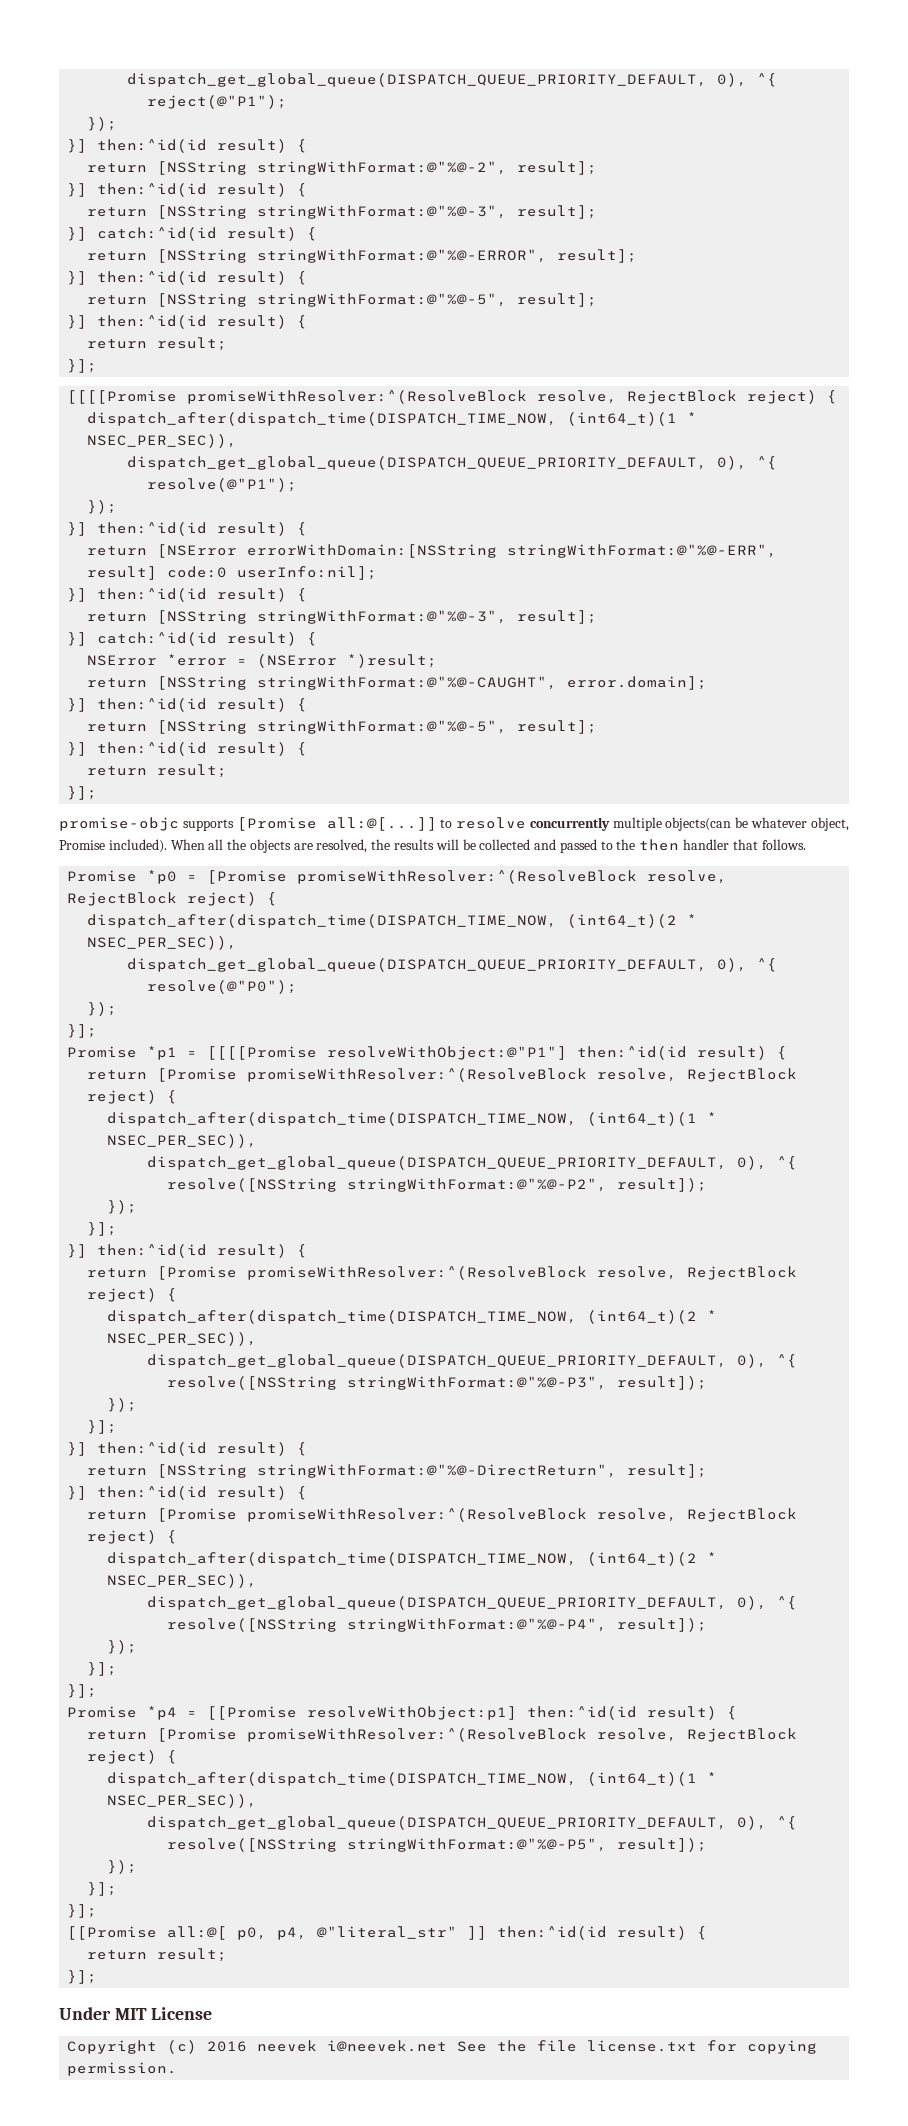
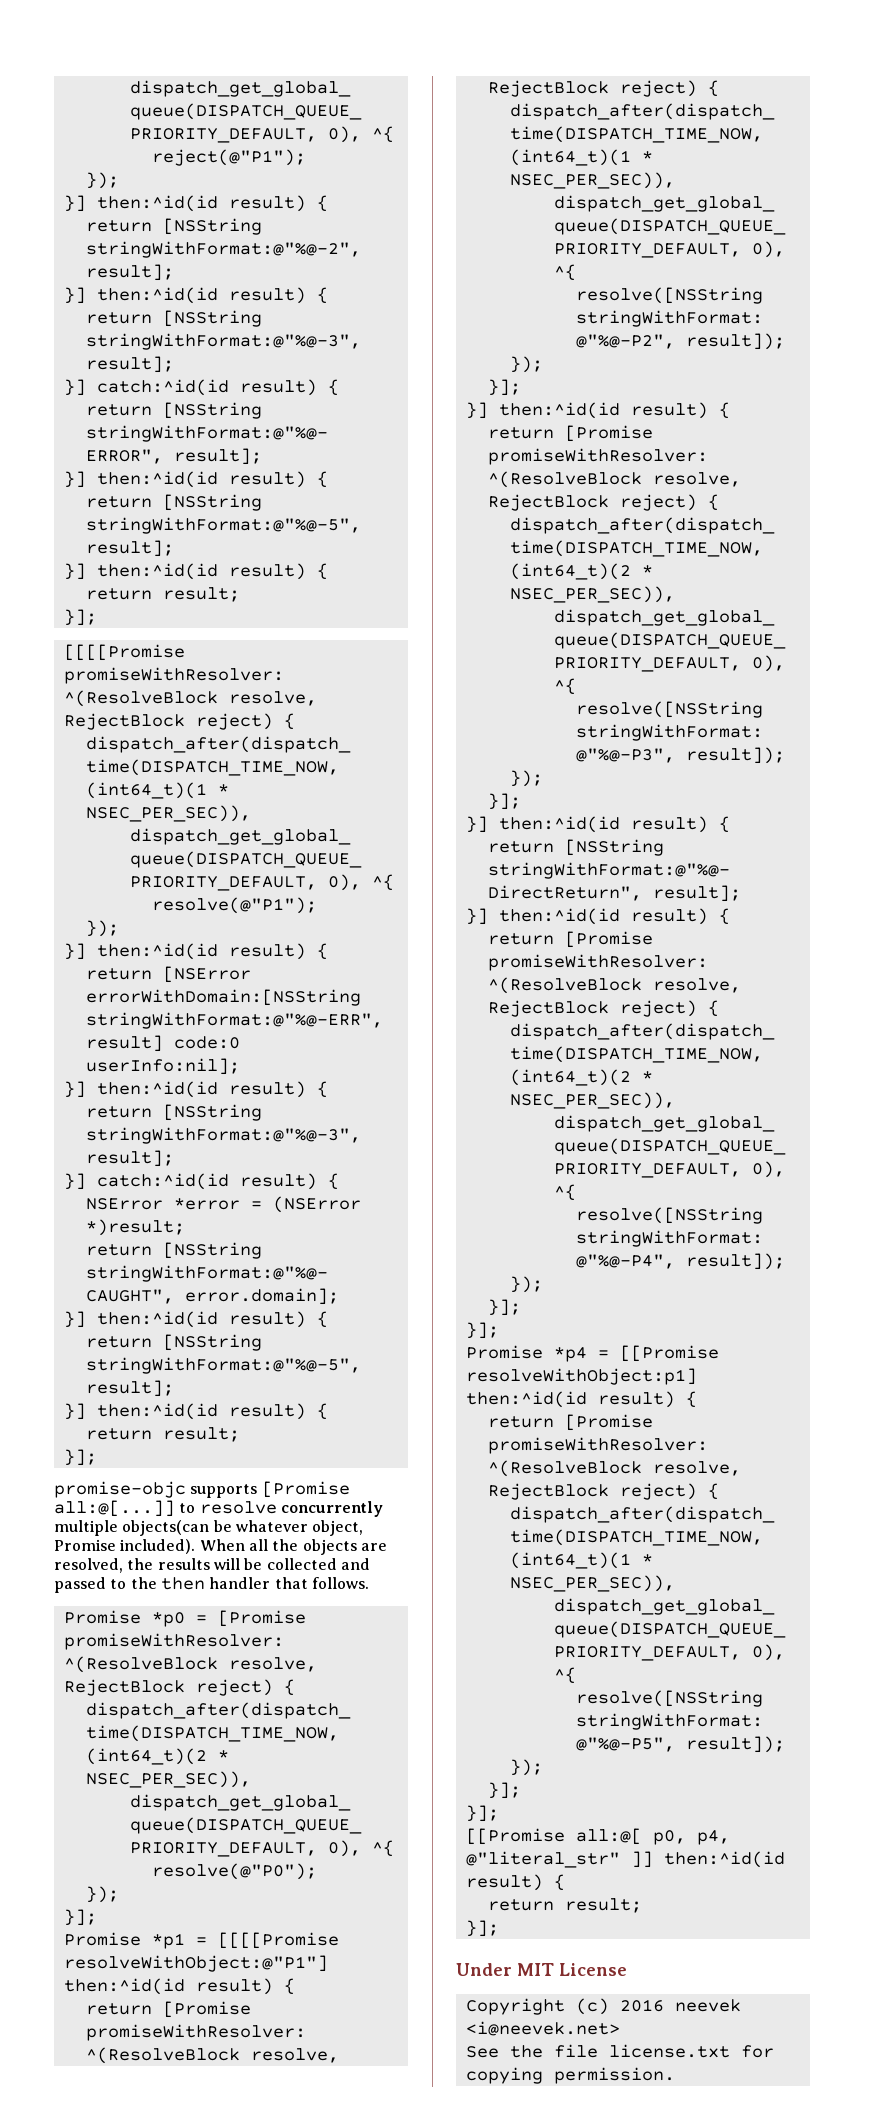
- Copyright (c) 2016 neevek i@neevek.net See the file license.txt for copying permission.
+ Copyright (c) 2016 neevek <i@neevek.net>
+ See the file license.txt for copying permission.

